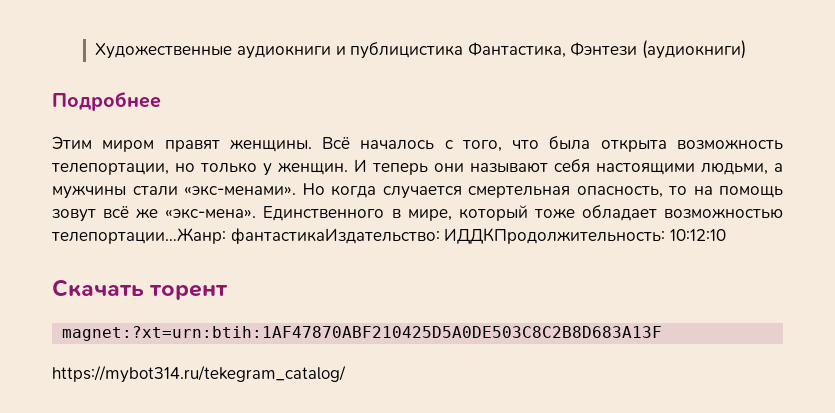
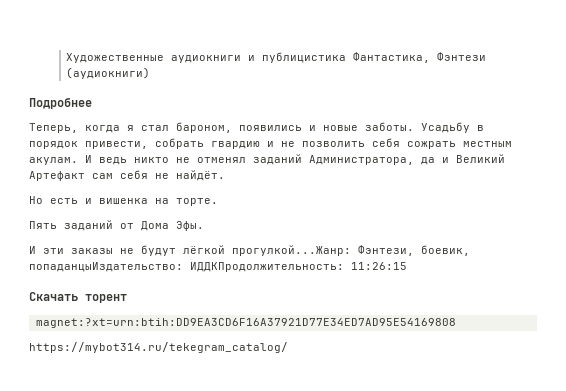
- Этим миром правят женщины. Всё началось с того, что была открыта возможность телепортации, но только у женщин. И теперь они называют себя настоящими людьми, а мужчины стали «экс-менами». Но когда случается смертельная опасность, то на помощь зовут всё же «экс-мена». Единственного в мире, который тоже обладает возможностью телепортации…Жанр: фантастикаИздательство: ИДДКПродолжительность: 10:12:10
+ Теперь, когда я стал бароном, появились и новые заботы. Усадьбу в порядок привести, собрать гвардию и не позволить себя сожрать местным акулам. И ведь никто не отменял заданий Администратора, да и Великий Артефакт сам себя не найдёт.
+ Но есть и вишенка на торте.
+ Пять заданий от Дома Эфы.
+ И эти заказы не будут лёгкой прогулкой...Жанр: Фэнтези, боевик, попаданцыИздательство: ИДДКПродолжительность: 11:26:15
- magnet:?xt=urn:btih:1AF47870ABF210425D5A0DE503C8C2B8D683A13F
+ magnet:?xt=urn:btih:DD9EA3CD6F16A37921D77E34ED7AD95E54169808

